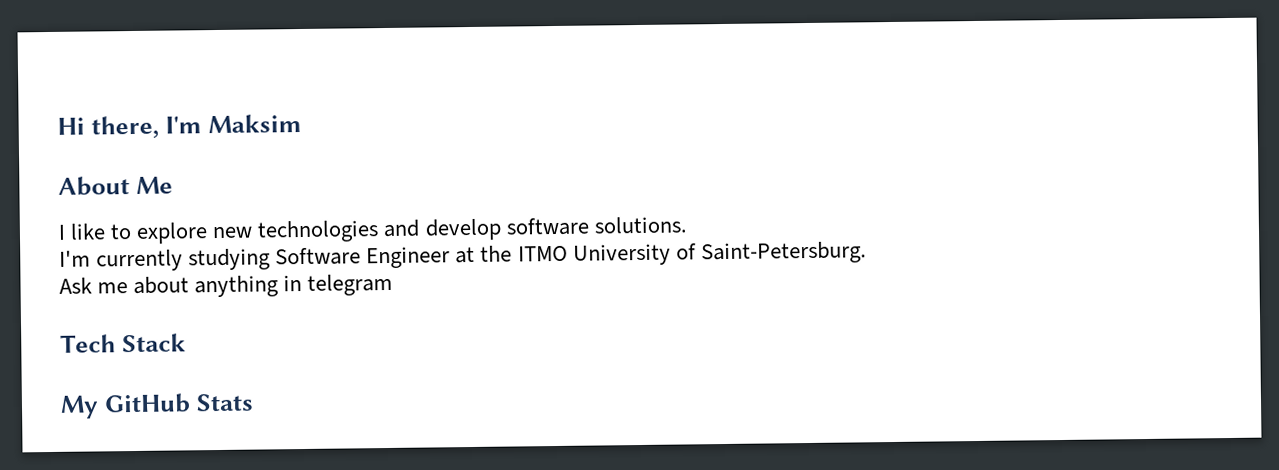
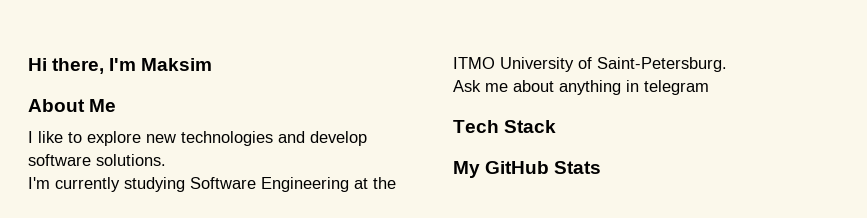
- I'm currently studying Software Engineer at the ITMO University of Saint-Petersburg.
+ I'm currently studying Software Engineering at the ITMO University of Saint-Petersburg.

